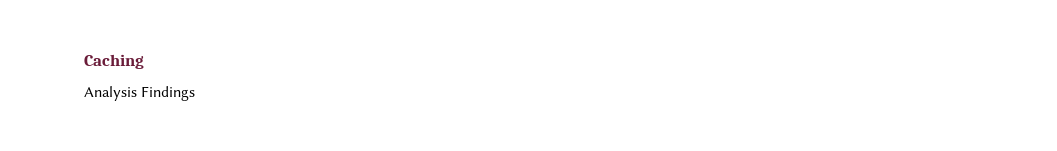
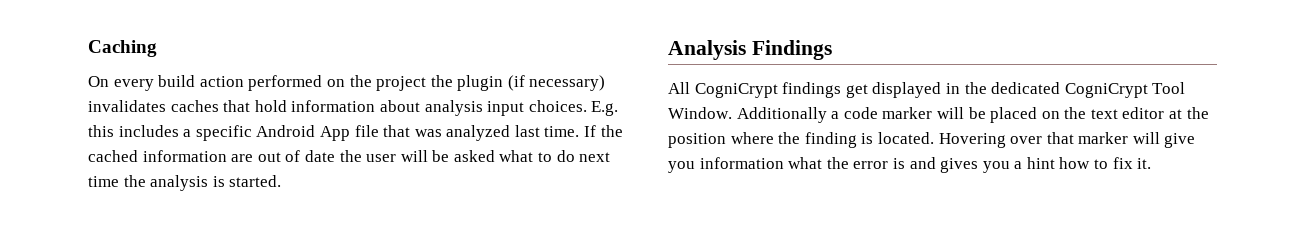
+ On every build action performed on the project the plugin (if necessary) invalidates caches that hold information about analysis input choices. E.g. this includes a specific Android App file that was analyzed last time. If the cached information are out of date the user will be asked what to do next time the analysis is started.
  Analysis Findings
+ All CogniCrypt findings get displayed in the dedicated CogniCrypt Tool Window. Additionally a code marker will be placed on the text editor at the position where the finding is located. Hovering over that marker will give you information what the error is and gives you a hint how to fix it.

